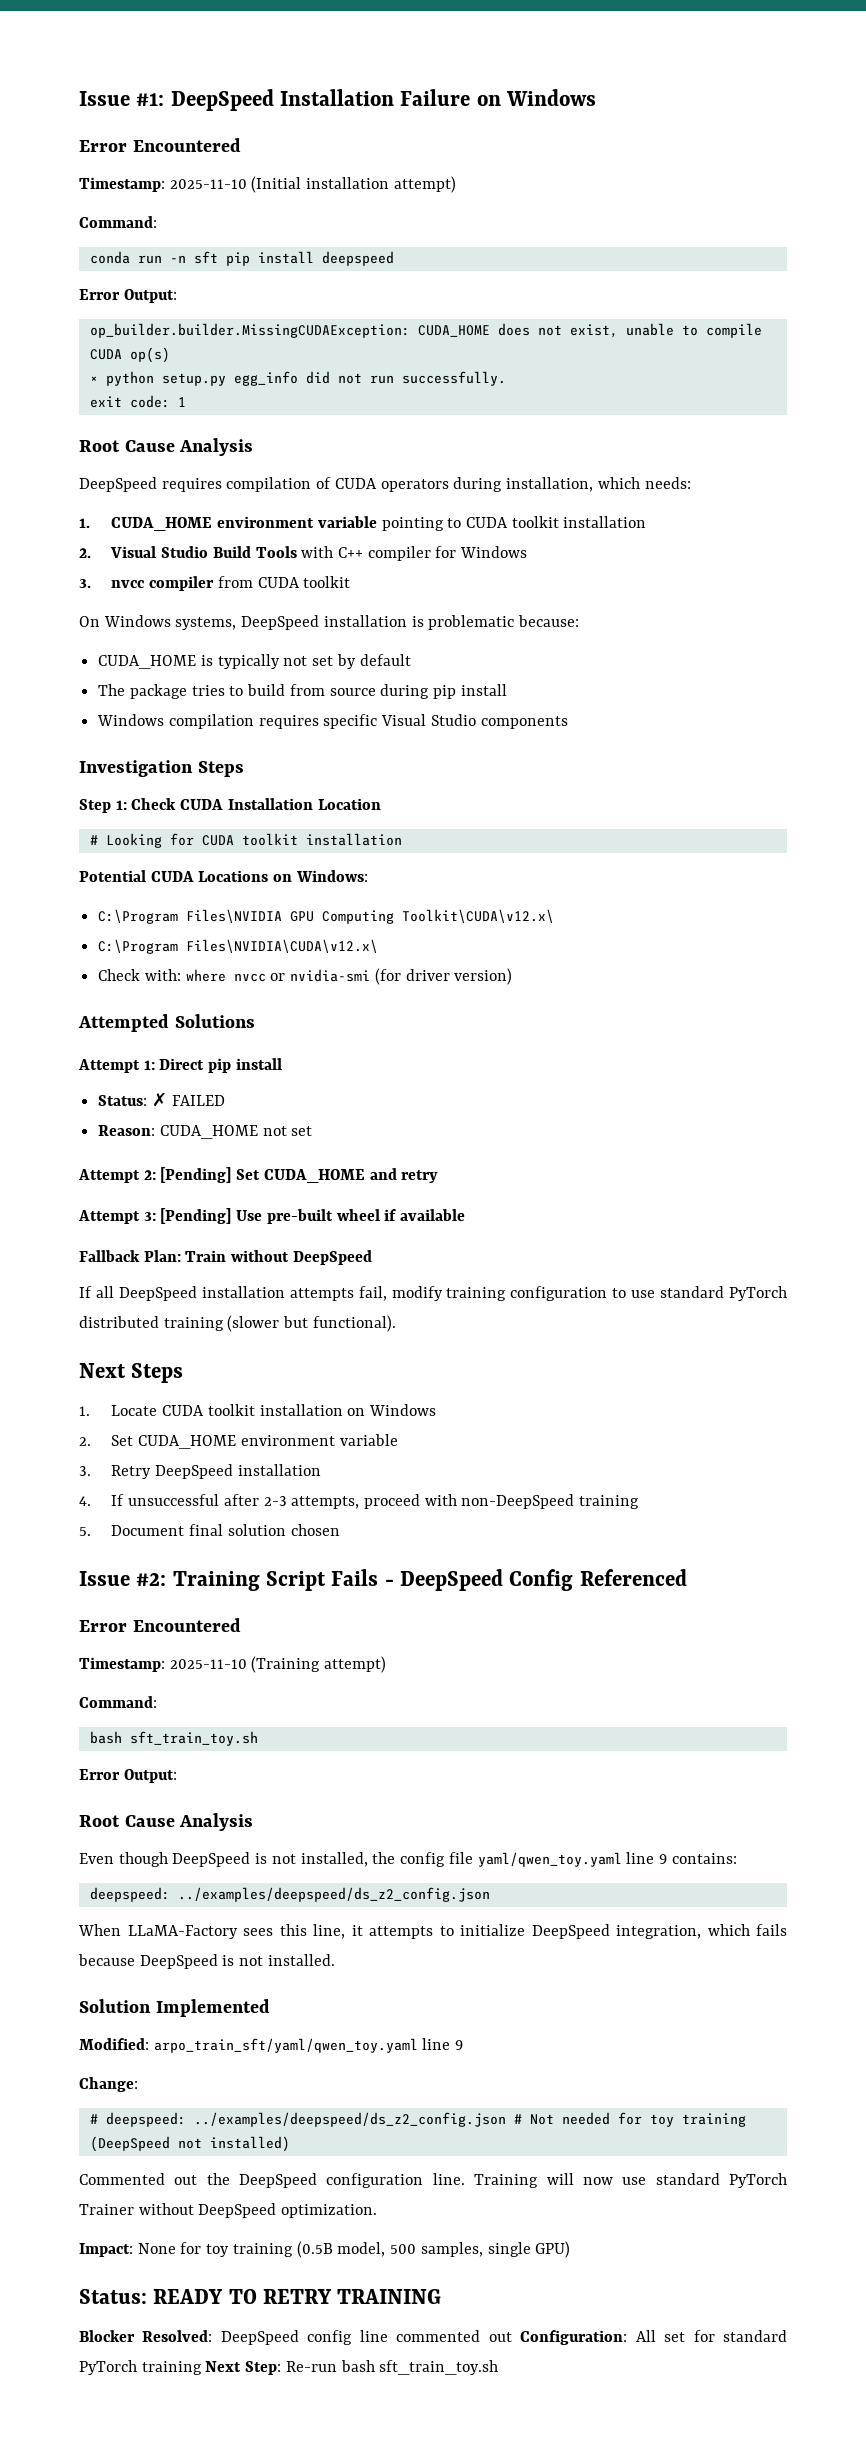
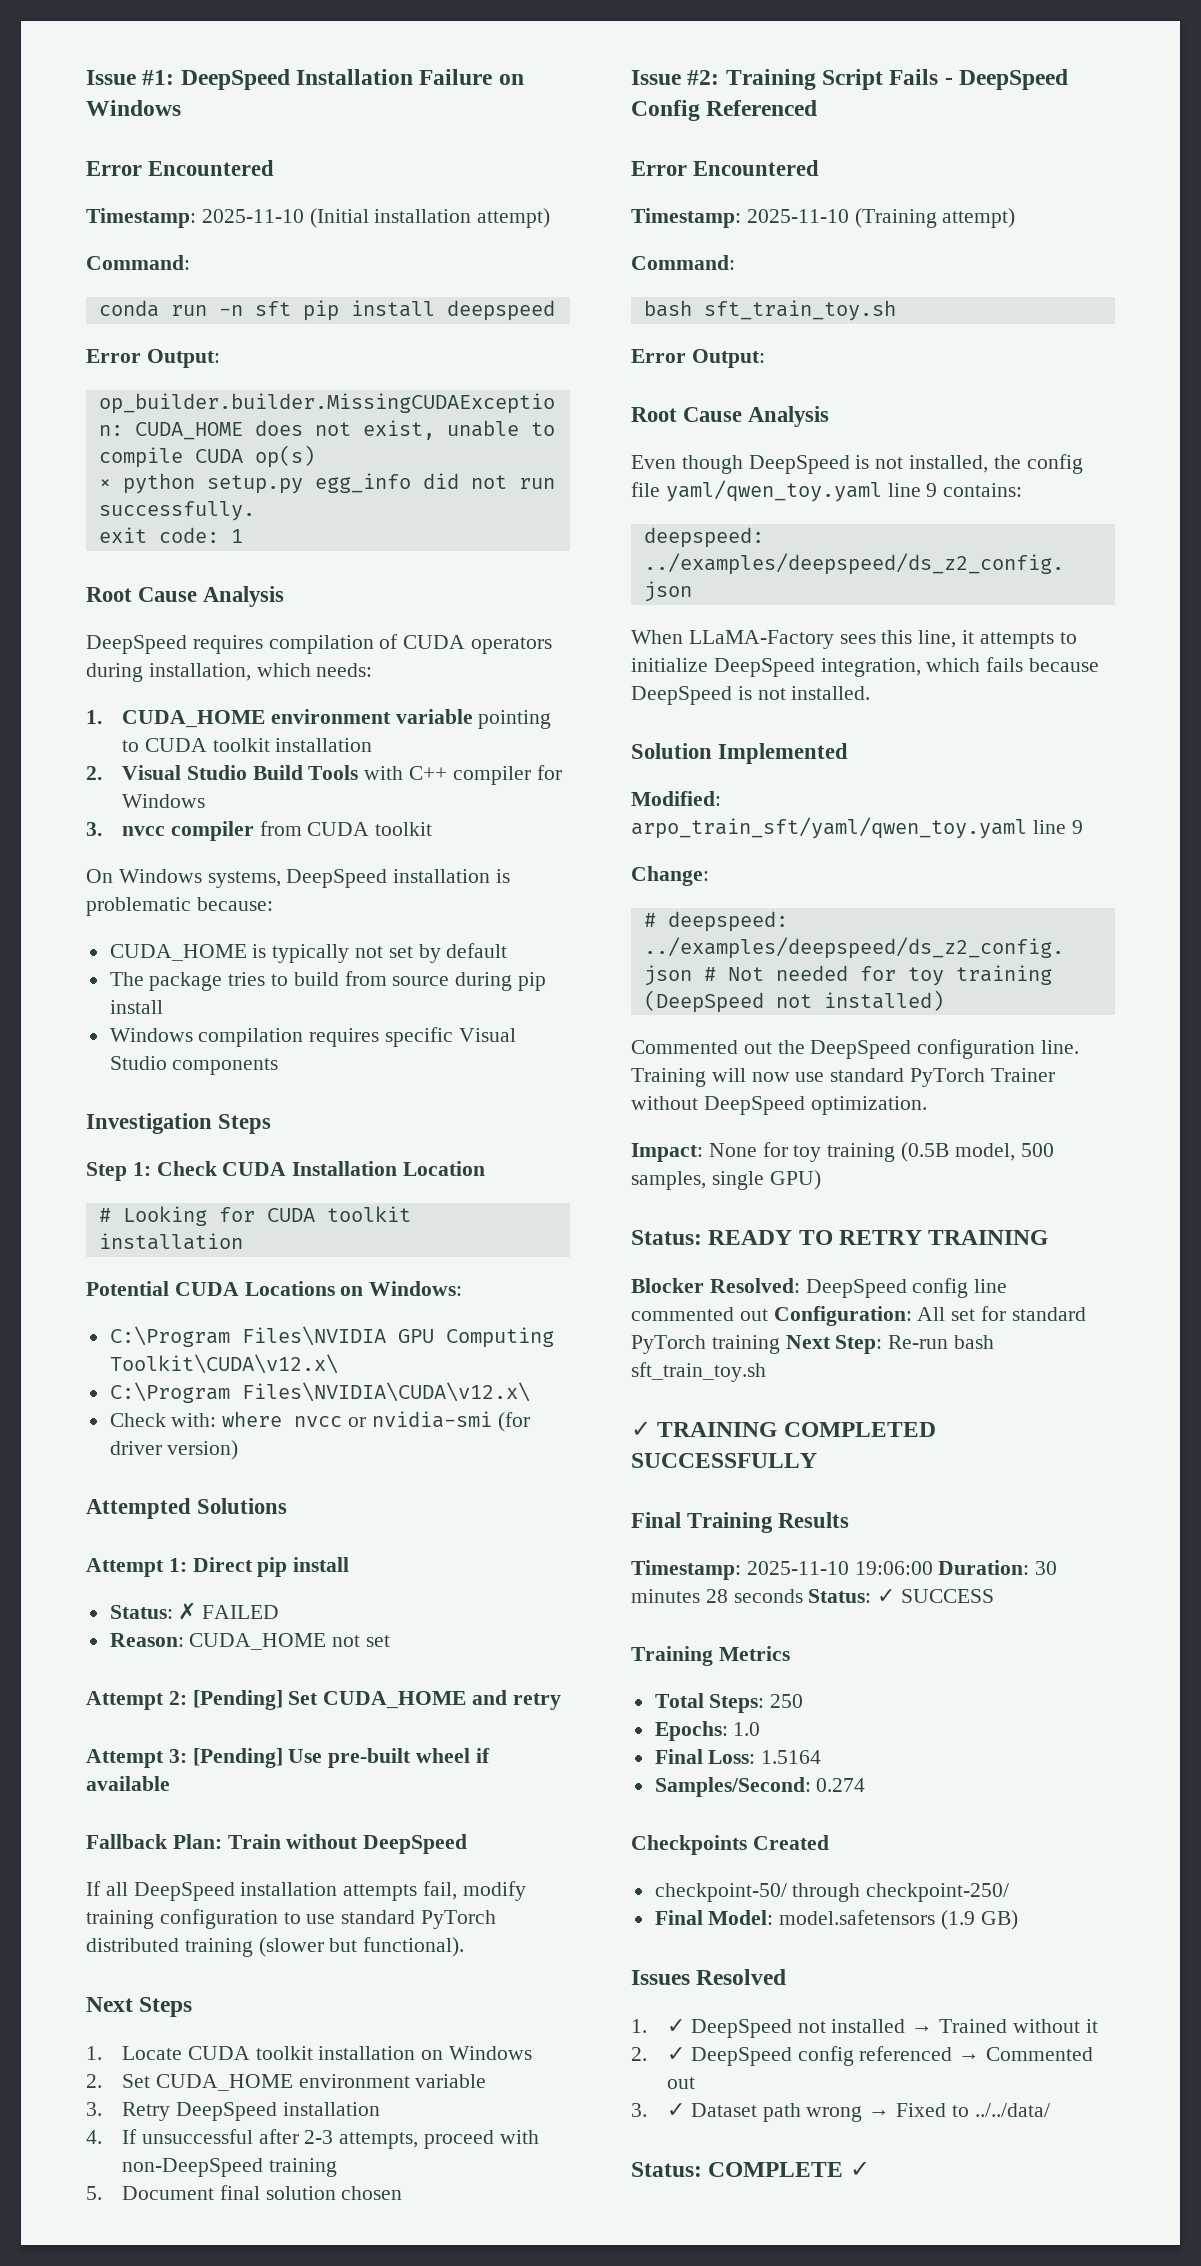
+ ✓ TRAINING COMPLETED SUCCESSFULLY
+ Final Training Results
+ Timestamp: 2025-11-10 19:06:00 Duration: 30 minutes 28 seconds Status: ✓ SUCCESS
+ Training Metrics
+ Total Steps: 250
+ Epochs: 1.0
+ Final Loss: 1.5164
+ Samples/Second: 0.274
+ Checkpoints Created
+ checkpoint-50/ through checkpoint-250/
+ Final Model: model.safetensors (1.9 GB)
+ Issues Resolved
+ 1. ✓ DeepSpeed not installed → Trained without it
+ 2. ✓ DeepSpeed config referenced → Commented out
+ 3. ✓ Dataset path wrong → Fixed to ../../data/
+ Status: COMPLETE ✓

